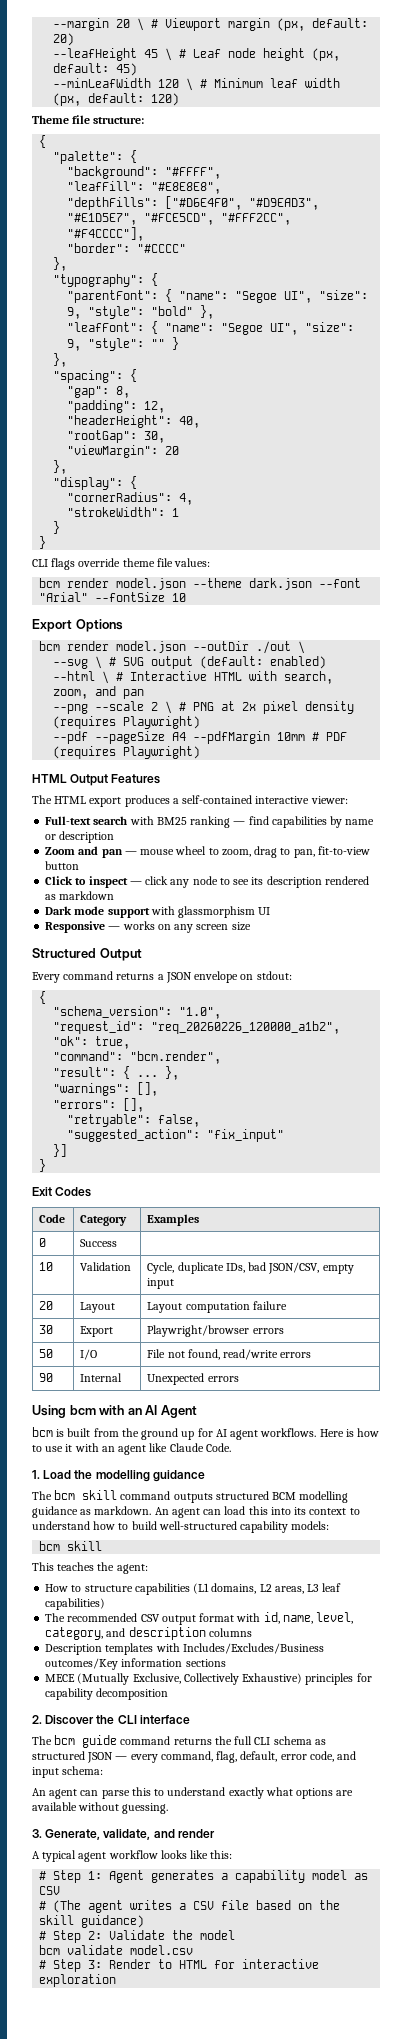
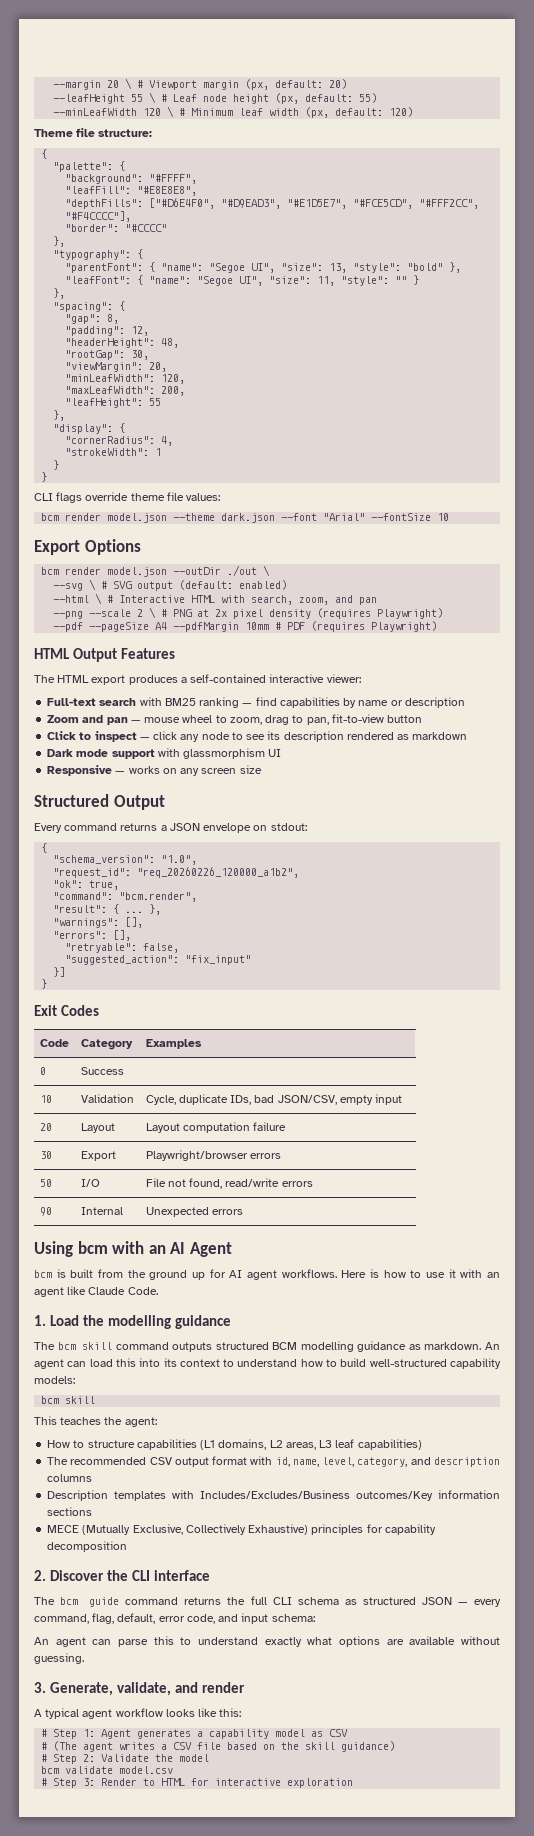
- --leafHeight 45 \ # Leaf node height (px, default: 45)
+ --leafHeight 55 \ # Leaf node height (px, default: 55)
- "parentFont": { "name": "Segoe UI", "size": 9, "style": "bold" },
+ "parentFont": { "name": "Segoe UI", "size": 13, "style": "bold" },
- "leafFont": { "name": "Segoe UI", "size": 9, "style": "" }
+ "leafFont": { "name": "Segoe UI", "size": 11, "style": "" }
- "headerHeight": 40,
+ "headerHeight": 48,
- "viewMargin": 20
+ "viewMargin": 20,
+ "minLeafWidth": 120,
+ "maxLeafWidth": 200,
+ "leafHeight": 55

